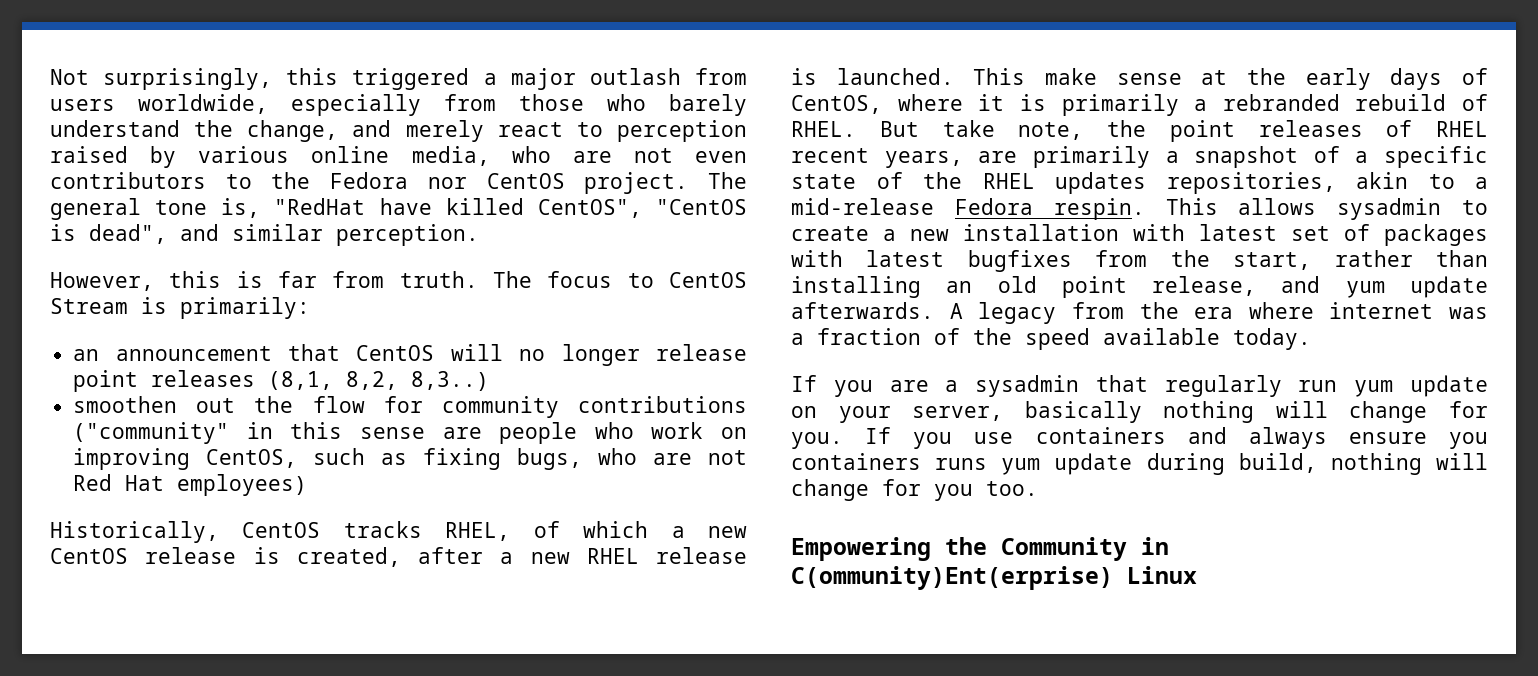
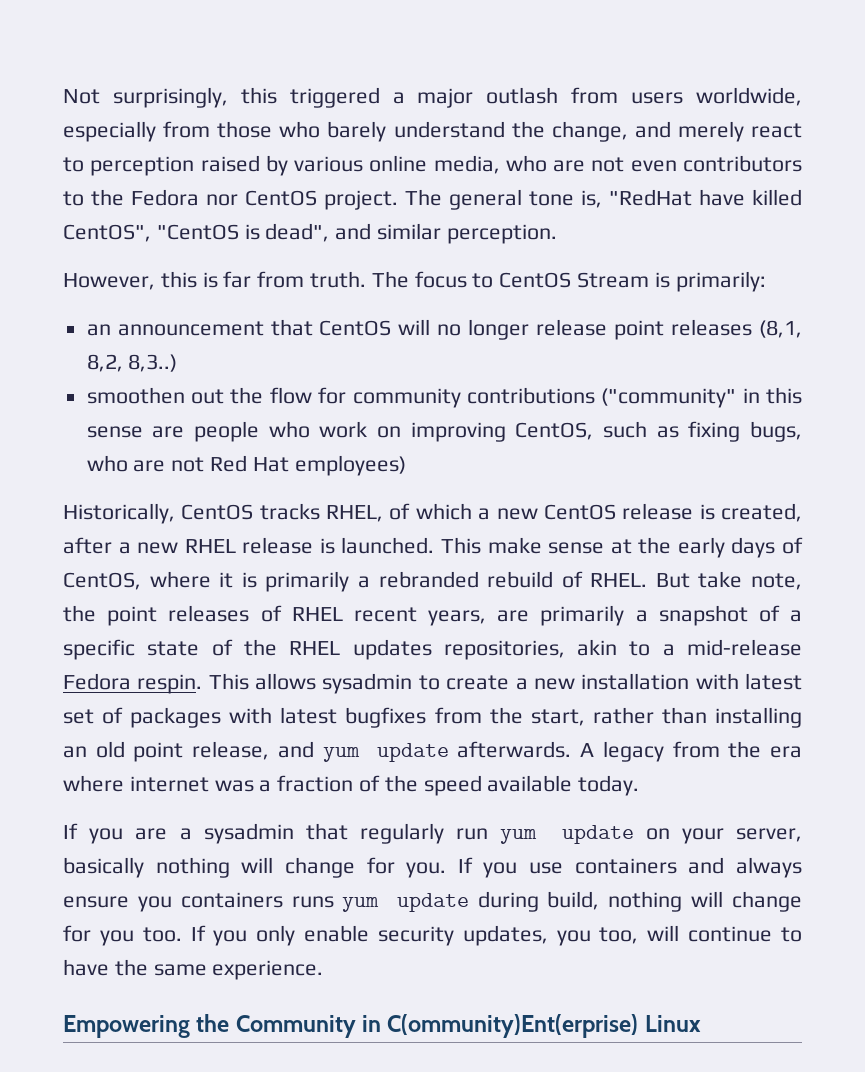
+ If you only enable security updates, you too, will continue to have the same experience.

